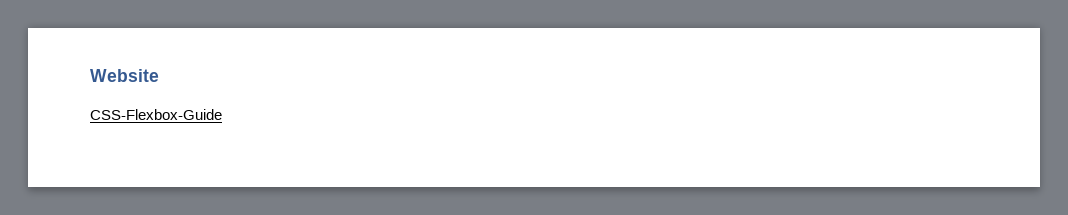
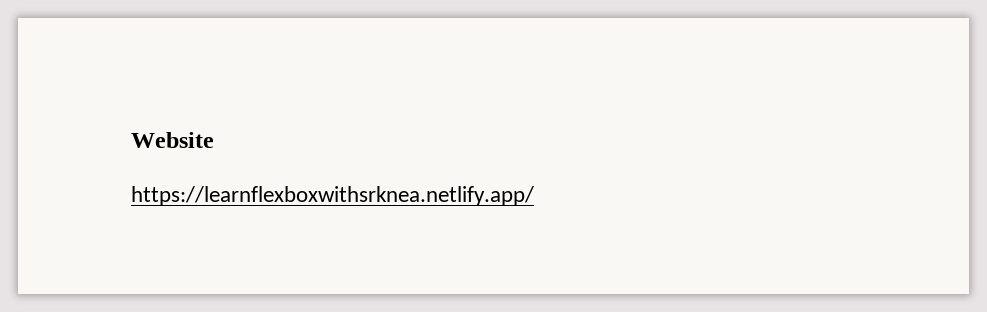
- CSS-Flexbox-Guide
+ https://learnflexboxwithsrknea.netlify.app/

